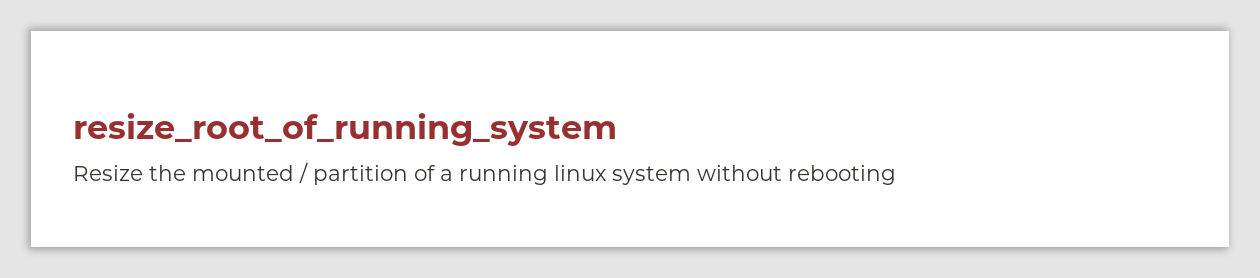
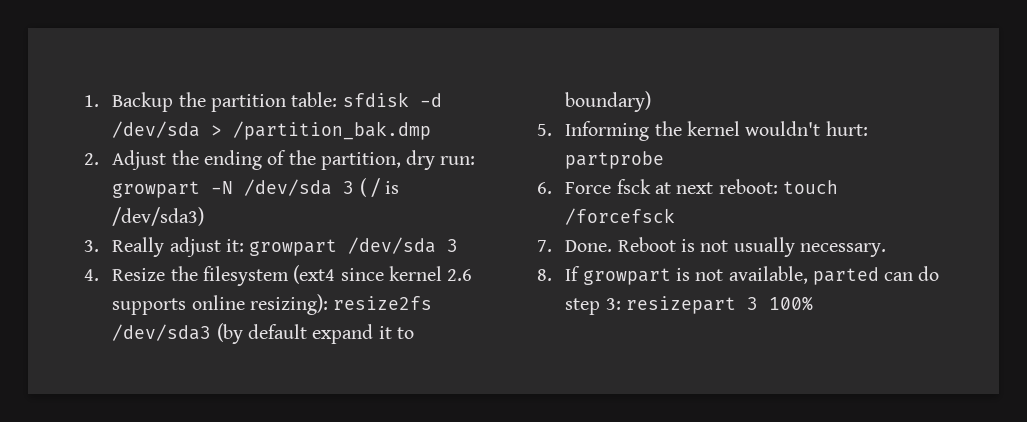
- resize_root_of_running_system
- Resize the mounted / partition of a running linux system without rebooting
+ 1. Backup the partition table: sfdisk -d /dev/sda > /partition_bak.dmp
+ 2. Adjust the ending of the partition, dry run: growpart -N /dev/sda 3 ( / is /dev/sda3)
+ 3. Really adjust it: growpart /dev/sda 3
+ 4. Resize the filesystem (ext4 since kernel 2.6 supports online resizing): resize2fs /dev/sda3 (by default expand it to boundary)
+ 5. Informing the kernel wouldn't hurt: partprobe
+ 6. Force fsck at next reboot: touch /forcefsck
+ 7. Done. Reboot is not usually necessary.
+ 8. If growpart is not available, parted can do step 3: resizepart 3 100%

